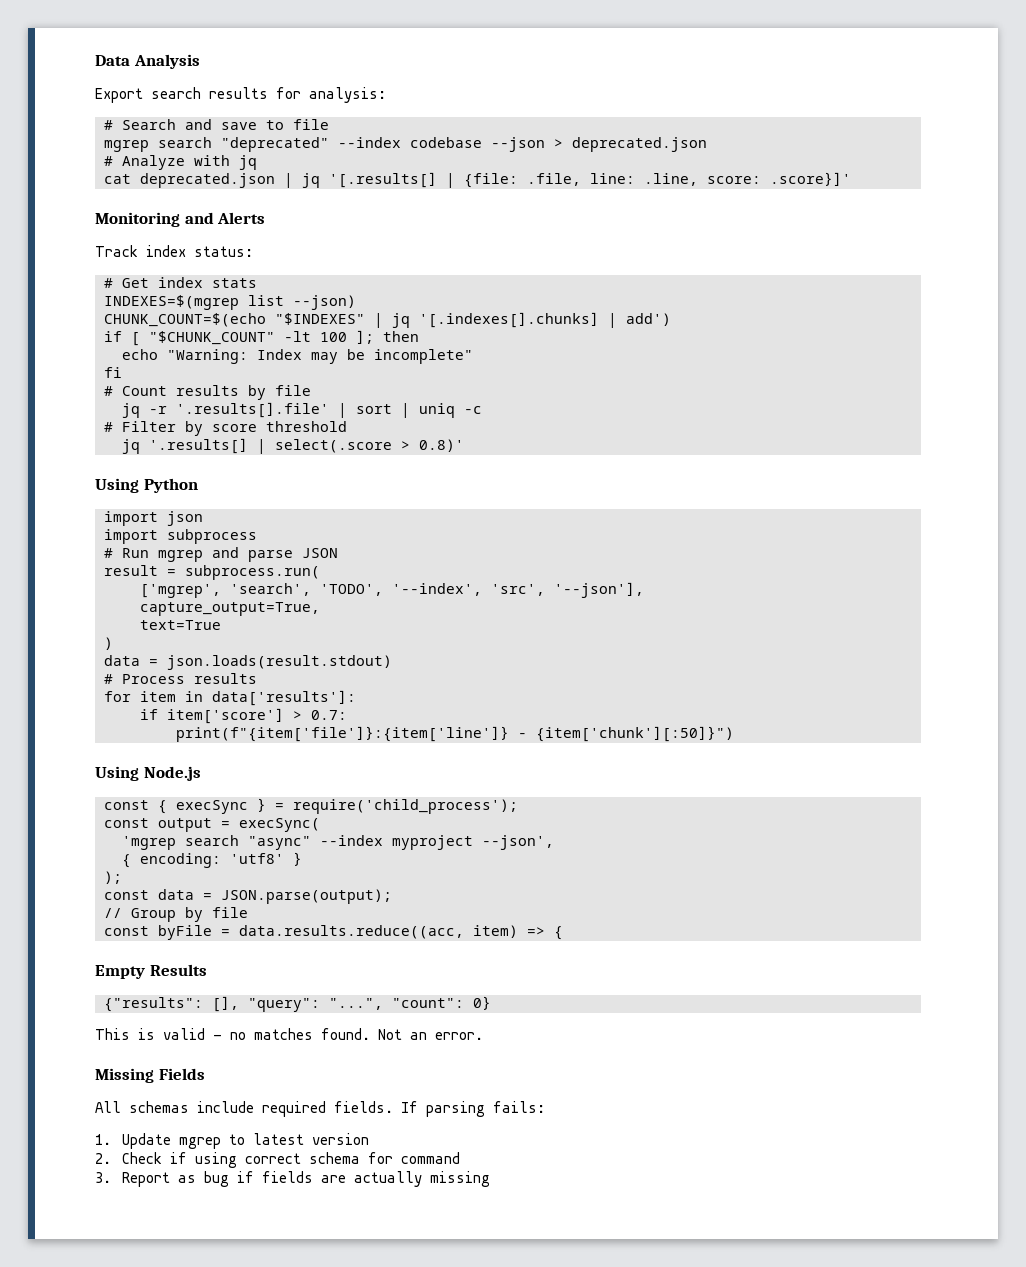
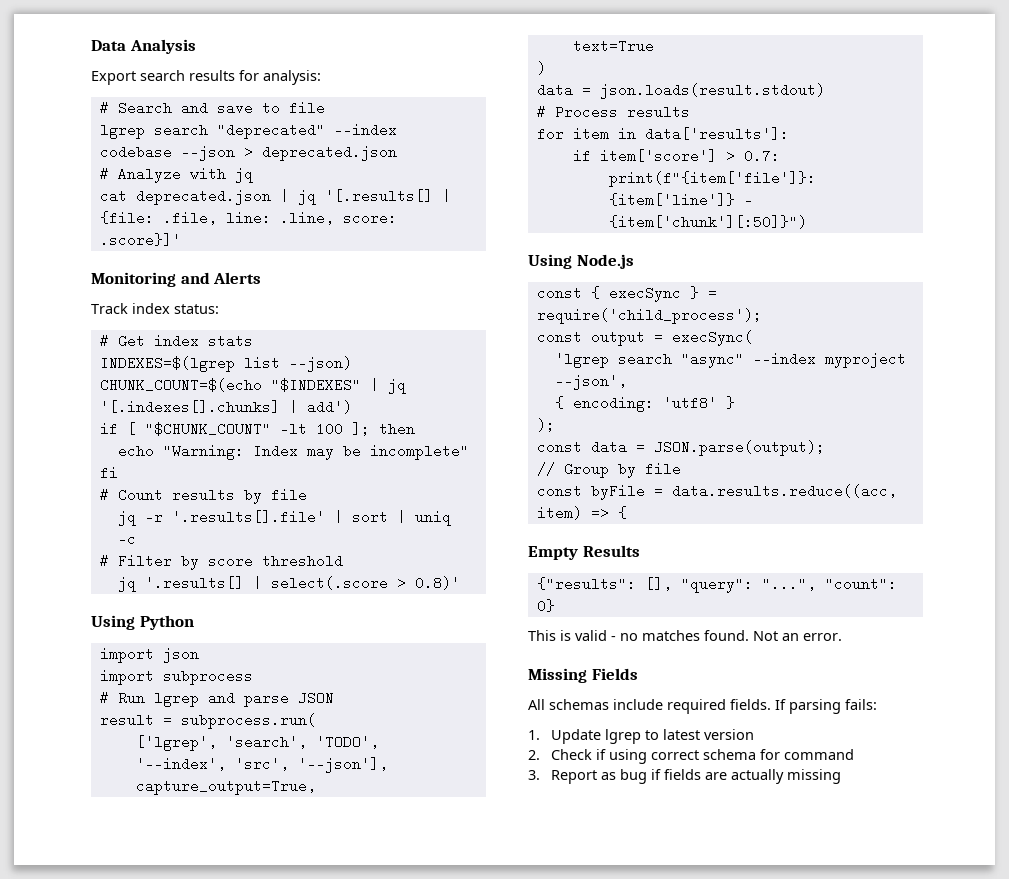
- mgrep search "deprecated" --index codebase --json > deprecated.json
+ lgrep search "deprecated" --index codebase --json > deprecated.json
- INDEXES=$(mgrep list --json)
+ INDEXES=$(lgrep list --json)
- # Run mgrep and parse JSON
+ # Run lgrep and parse JSON
- ['mgrep', 'search', 'TODO', '--index', 'src', '--json'],
+ ['lgrep', 'search', 'TODO', '--index', 'src', '--json'],
- 'mgrep search "async" --index myproject --json',
+ 'lgrep search "async" --index myproject --json',
- 1. Update mgrep to latest version
+ 1. Update lgrep to latest version

